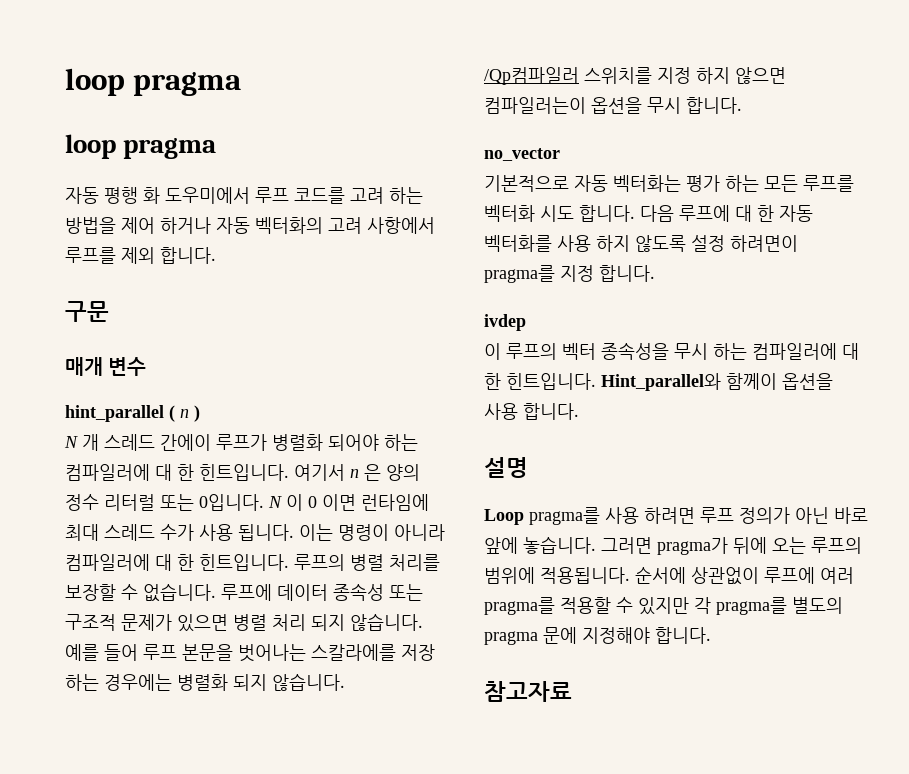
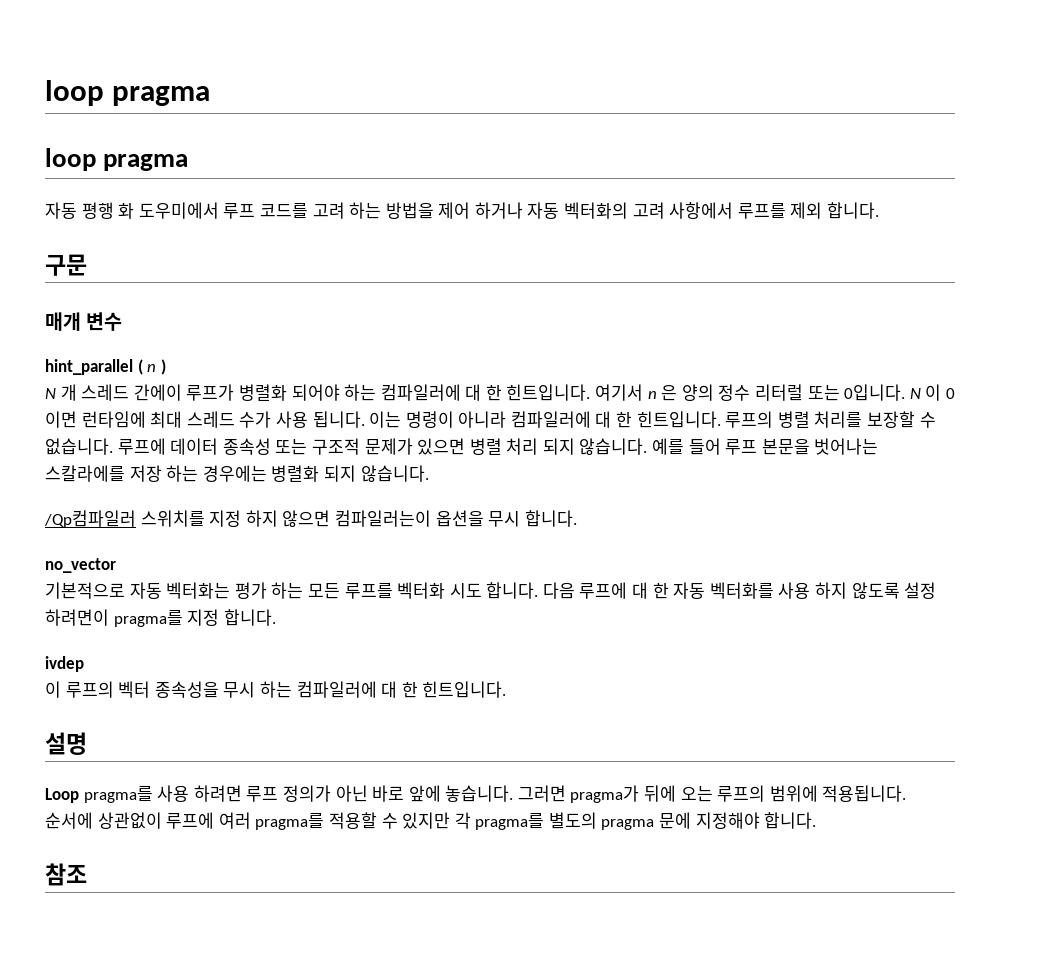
- Hint_parallel와 함께이 옵션을 사용 합니다.
- 참고자료
+ 참조

